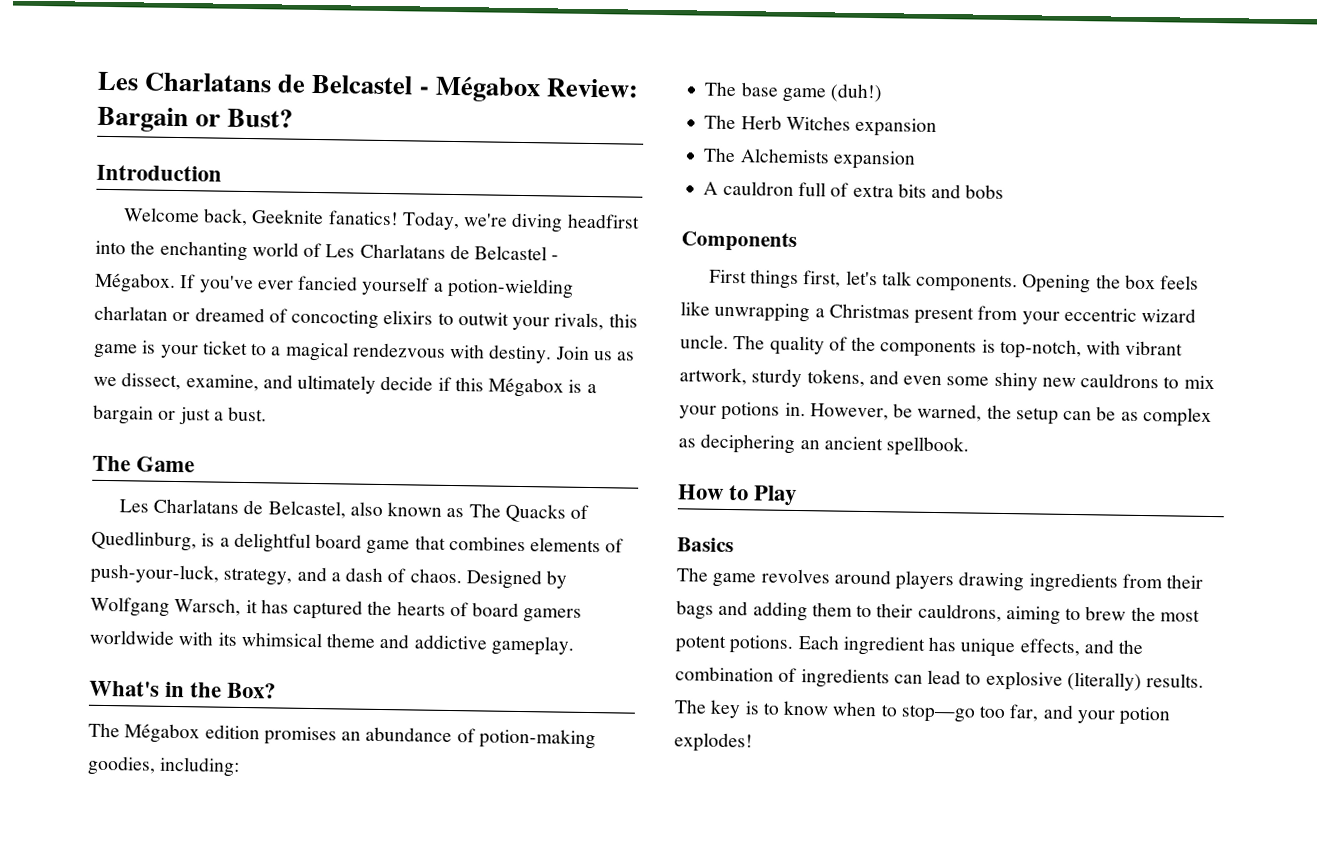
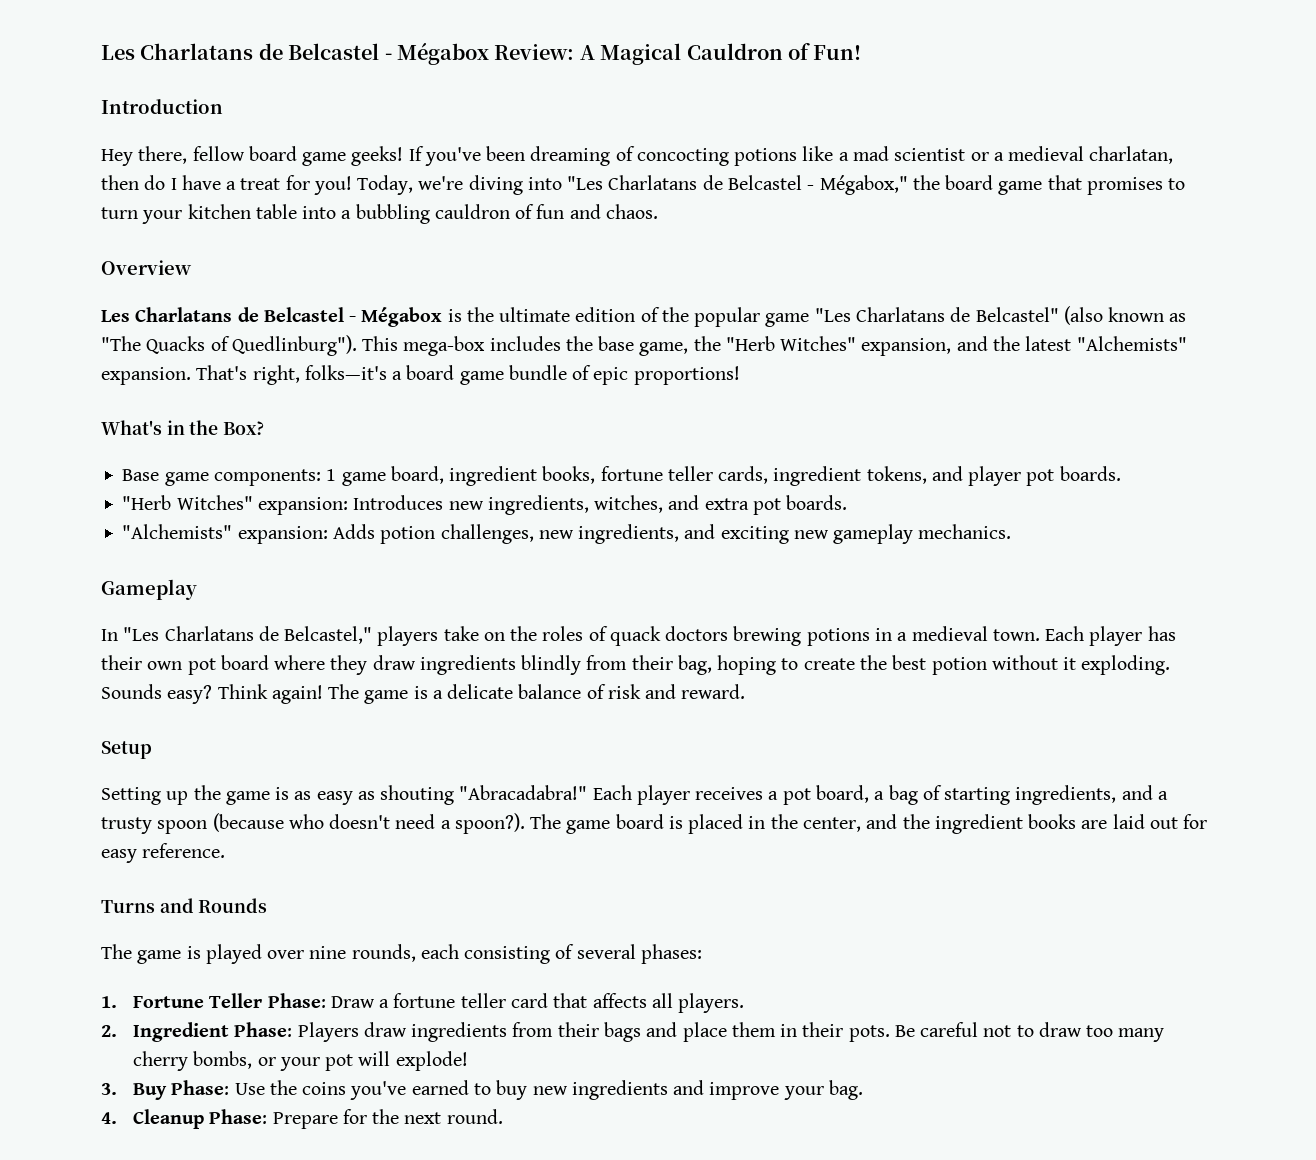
- Les Charlatans de Belcastel - Mégabox Review: Bargain or Bust?
+ Les Charlatans de Belcastel - Mégabox Review: A Magical Cauldron of Fun!
  Introduction
- Welcome back, Geeknite fanatics! Today, we're diving headfirst into the enchanting world of Les Charlatans de Belcastel - Mégabox. If you've ever fancied yourself a potion-wielding charlatan or dreamed of concocting elixirs to outwit your rivals, this game is your ticket to a magical rendezvous with destiny. Join us as we dissect, examine, and ultimately decide if this Mégabox is a bargain or just a bust.
- The Game
- Les Charlatans de Belcastel, also known as The Quacks of Quedlinburg, is a delightful board game that combines elements of push-your-luck, strategy, and a dash of chaos. Designed by Wolfgang Warsch, it has captured the hearts of board gamers worldwide with its whimsical theme and addictive gameplay.
+ Hey there, fellow board game geeks! If you've been dreaming of concocting potions like a mad scientist or a medieval charlatan, then do I have a treat for you! Today, we're diving into "Les Charlatans de Belcastel - Mégabox," the board game that promises to turn your kitchen table into a bubbling cauldron of fun and chaos.
+ Overview
+ Les Charlatans de Belcastel - Mégabox is the ultimate edition of the popular game "Les Charlatans de Belcastel" (also known as "The Quacks of Quedlinburg"). This mega-box includes the base game, the "Herb Witches" expansion, and the latest "Alchemists" expansion. That's right, folks—it's a board game bundle of epic proportions!
  What's in the Box?
- The Mégabox edition promises an abundance of potion-making goodies, including:
- The base game (duh!)
- The Herb Witches expansion
- The Alchemists expansion
- A cauldron full of extra bits and bobs
- Components
- First things first, let's talk components. Opening the box feels like unwrapping a Christmas present from your eccentric wizard uncle. The quality of the components is top-notch, with vibrant artwork, sturdy tokens, and even some shiny new cauldrons to mix your potions in. However, be warned, the setup can be as complex as deciphering an ancient spellbook.
- How to Play
- Basics
- The game revolves around players drawing ingredients from their bags and adding them to their cauldrons, aiming to brew the most potent potions. Each ingredient has unique effects, and the combination of ingredients can lead to explosive (literally) results. The key is to know when to stop—go too far, and your potion explodes!
+ Base game components: 1 game board, ingredient books, fortune teller cards, ingredient tokens, and player pot boards.
+ "Herb Witches" expansion: Introduces new ingredients, witches, and extra pot boards.
+ "Alchemists" expansion: Adds potion challenges, new ingredients, and exciting new gameplay mechanics.
+ Gameplay
+ In "Les Charlatans de Belcastel," players take on the roles of quack doctors brewing potions in a medieval town. Each player has their own pot board where they draw ingredients blindly from their bag, hoping to create the best potion without it exploding. Sounds easy? Think again! The game is a delicate balance of risk and reward.
+ Setup
+ Setting up the game is as easy as shouting "Abracadabra!" Each player receives a pot board, a bag of starting ingredients, and a trusty spoon (because who doesn't need a spoon?). The game board is placed in the center, and the ingredient books are laid out for easy reference.
+ Turns and Rounds
+ The game is played over nine rounds, each consisting of several phases:
+ 1. Fortune Teller Phase: Draw a fortune teller card that affects all players.
+ 2. Ingredient Phase: Players draw ingredients from their bags and place them in their pots. Be careful not to draw too many cherry bombs, or your pot will explode!
+ 3. Buy Phase: Use the coins you've earned to buy new ingredients and improve your bag.
+ 4. Cleanup Phase: Prepare for the next round.

